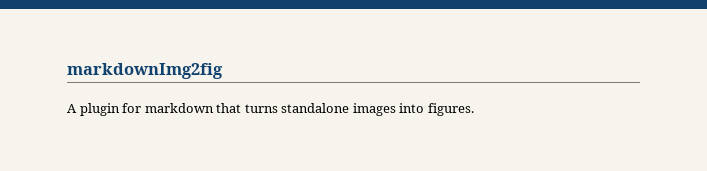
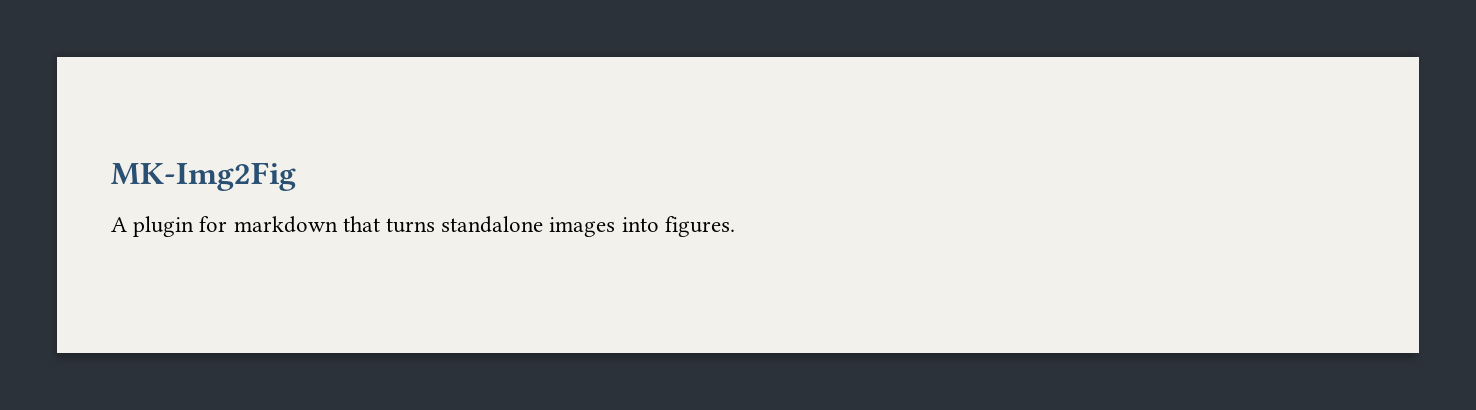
- markdownImg2fig
+ MK-Img2Fig

